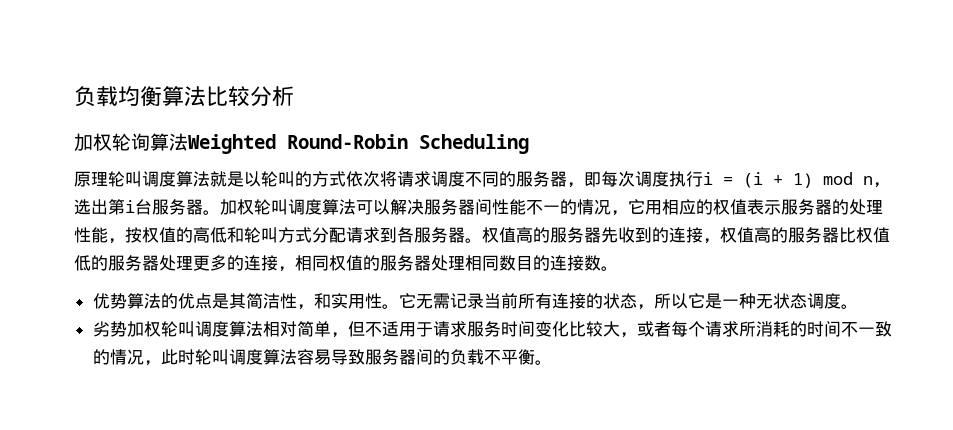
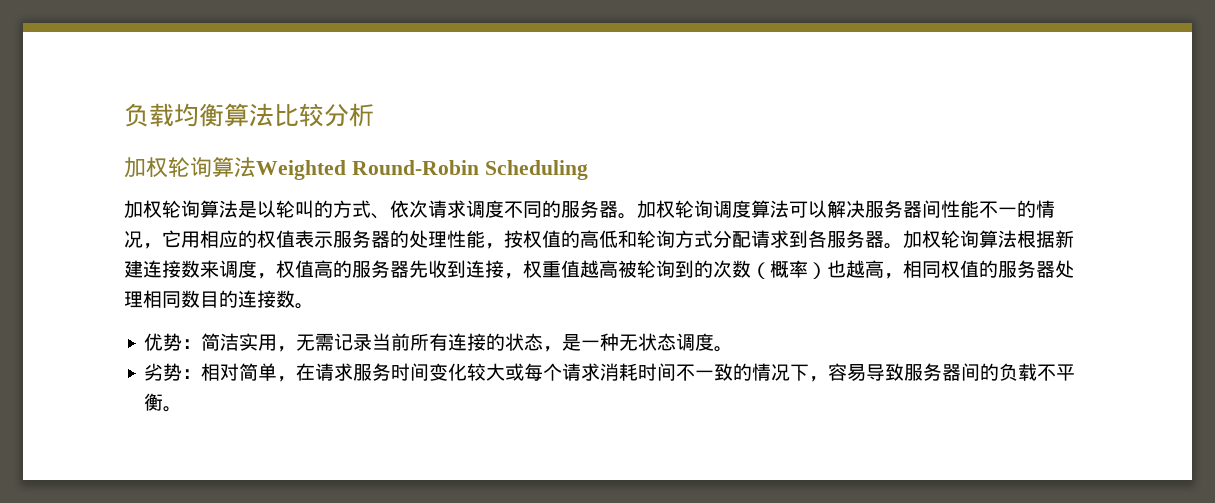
- 原理轮叫调度算法就是以轮叫的方式依次将请求调度不同的服务器，即每次调度执行i = (i + 1) mod n，选出第i台服务器。加权轮叫调度算法可以解决服务器间性能不一的情况，它用相应的权值表示服务器的处理性能，按权值的高低和轮叫方式分配请求到各服务器。
+ 加权轮询算法是以轮叫的方式、依次请求调度不同的服务器。加权轮询调度算法可以解决服务器间性能不一的情况，它用相应的权值表示服务器的处理性能，按权值的高低和轮询方式分配请求到各服务器。
- 权值高的服务器先收到的连接，权值高的服务器比权值低的服务器处理更多的连接，相同权值的服务器处理相同数目的连接数。
+ 加权轮询算法根据新建连接数来调度，权值高的服务器先收到连接，权重值越高被轮询到的次数（概率）也越高，相同权值的服务器处理相同数目的连接数。
- 优势算法的优点是其简洁性，和实用性。它无需记录当前所有连接的状态，所以它是一种无状态调度。
+ 优势：简洁实用，无需记录当前所有连接的状态，是一种无状态调度。
- 劣势加权轮叫调度算法相对简单，但不适用于请求服务时间变化比较大，或者每个请求所消耗的时间不一致的情况，此时轮叫调度算法容易导致服务器间的负载不平衡。
+ 劣势：相对简单，在请求服务时间变化较大或每个请求消耗时间不一致的情况下，容易导致服务器间的负载不平衡。

